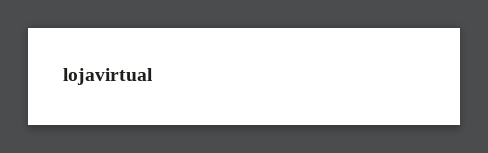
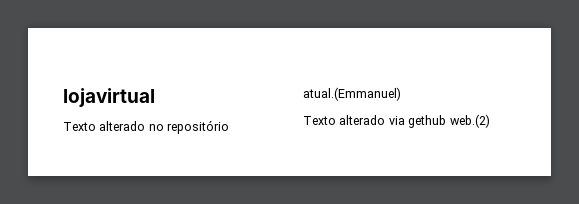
+ Texto alterado no repositório atual.(Emmanuel)
+ Texto alterado via gethub web.(2)

